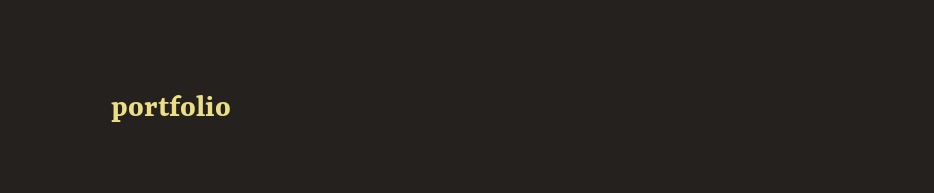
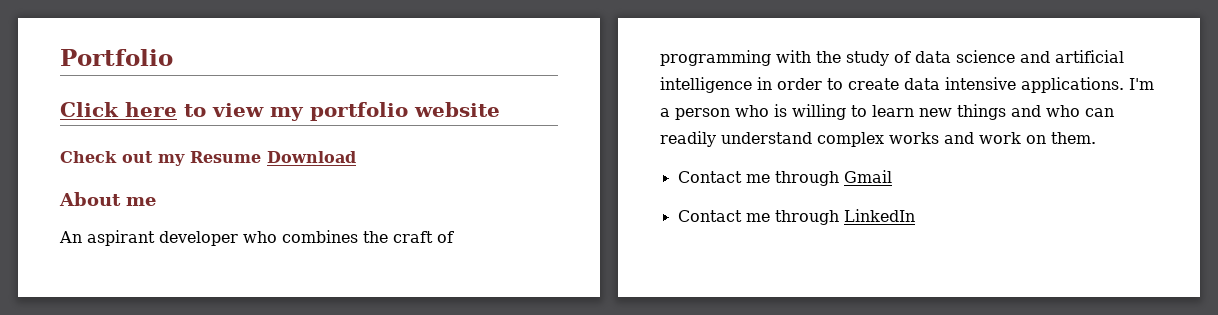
- portfolio
+ Portfolio
+ Click here to view my portfolio website
+ Check out my Resume Download
+ About me
+ An aspirant developer who combines the craft of programming with the study of data science and artificial intelligence in order to create data intensive applications. I'm a person who is willing to learn new things and who can readily understand complex works and work on them.
+ Contact me through Gmail
+ Contact me through LinkedIn

